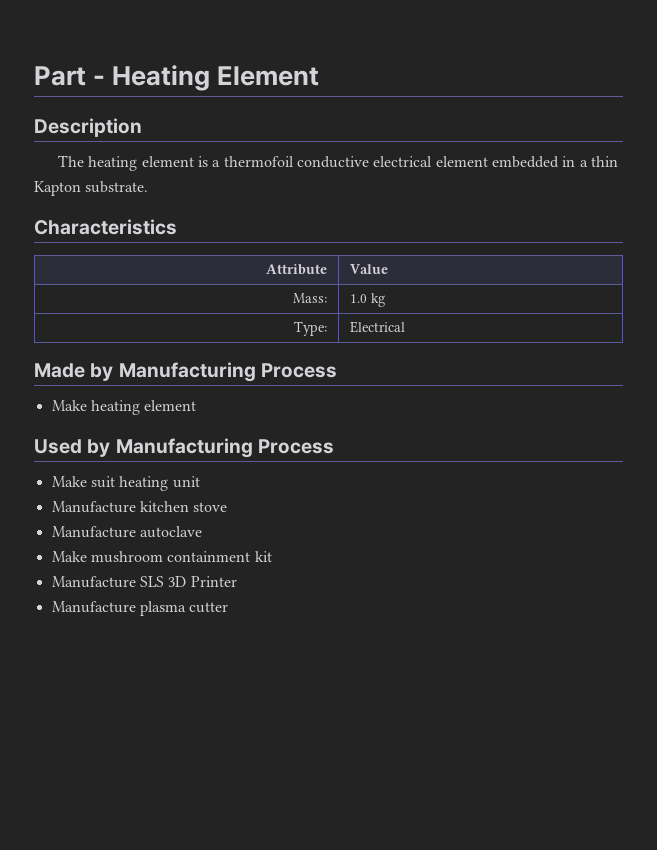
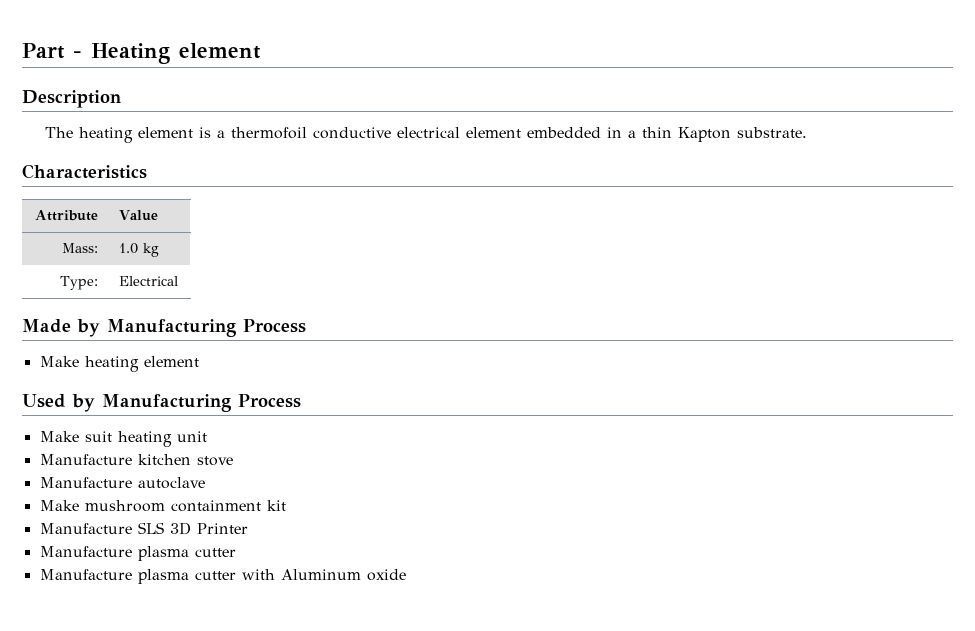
- Part - Heating Element
+ Part - Heating element
+ Manufacture plasma cutter with Aluminum oxide

